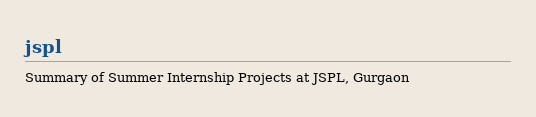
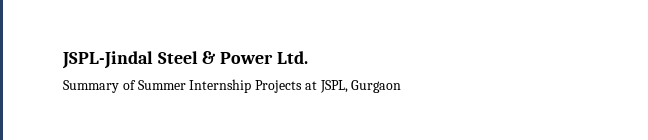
- jspl
+ JSPL-Jindal Steel & Power Ltd.

